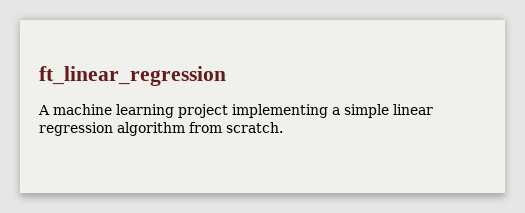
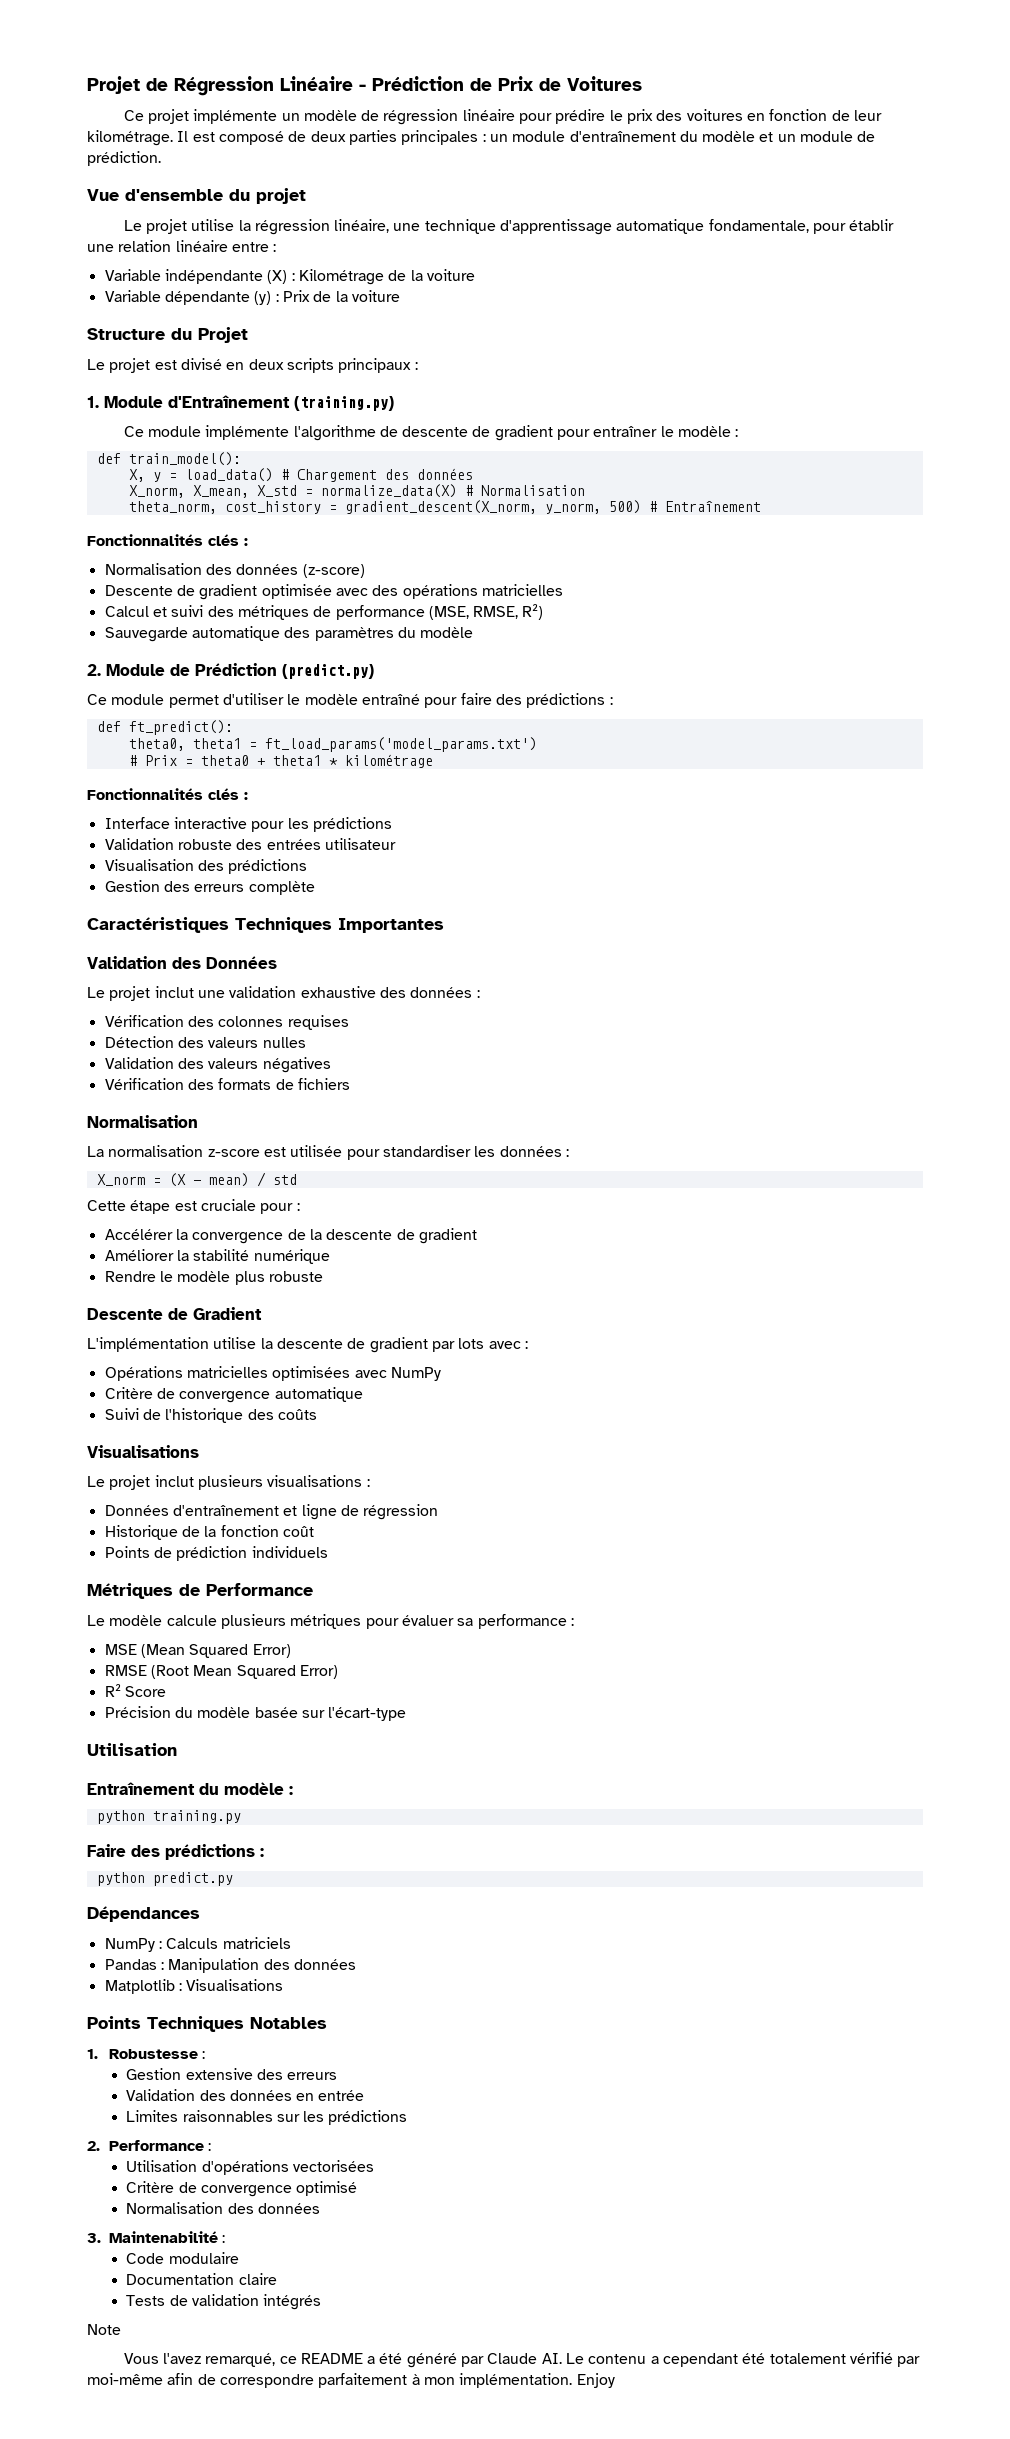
- ft_linear_regression
- A machine learning project implementing a simple linear regression algorithm from scratch.
+ Projet de Régression Linéaire - Prédiction de Prix de Voitures
+ Ce projet implémente un modèle de régression linéaire pour prédire le prix des voitures en fonction de leur kilométrage. Il est composé de deux parties principales : un module d'entraînement du modèle et un module de prédiction.
+ Vue d'ensemble du projet
+ Le projet utilise la régression linéaire, une technique d'apprentissage automatique fondamentale, pour établir une relation linéaire entre :
+ Variable indépendante (X) : Kilométrage de la voiture
+ Variable dépendante (y) : Prix de la voiture
+ Structure du Projet
+ Le projet est divisé en deux scripts principaux :
+ 1. Module d'Entraînement (training.py)
+ Ce module implémente l'algorithme de descente de gradient pour entraîner le modèle :
+ def train_model():
+ X, y = load_data() # Chargement des données
+ X_norm, X_mean, X_std = normalize_data(X) # Normalisation
+ theta_norm, cost_history = gradient_descent(X_norm, y_norm, 500) # Entraînement
+ Fonctionnalités clés :
+ Normalisation des données (z-score)
+ Descente de gradient optimisée avec des opérations matricielles
+ Calcul et suivi des métriques de performance (MSE, RMSE, R²)
+ Sauvegarde automatique des paramètres du modèle
+ 2. Module de Prédiction (predict.py)
+ Ce module permet d'utiliser le modèle entraîné pour faire des prédictions :
+ def ft_predict():
+ theta0, theta1 = ft_load_params('model_params.txt')
+ # Prix = theta0 + theta1 * kilométrage
+ Fonctionnalités clés :
+ Interface interactive pour les prédictions
+ Validation robuste des entrées utilisateur
+ Visualisation des prédictions
+ Gestion des erreurs complète
+ Caractéristiques Techniques Importantes
+ Validation des Données
+ Le projet inclut une validation exhaustive des données :
+ Vérification des colonnes requises
+ Détection des valeurs nulles
+ Validation des valeurs négatives
+ Vérification des formats de fichiers
+ Normalisation
+ La normalisation z-score est utilisée pour standardiser les données :
+ X_norm = (X - mean) / std
+ Cette étape est cruciale pour :
+ Accélérer la convergence de la descente de gradient
+ Améliorer la stabilité numérique
+ Rendre le modèle plus robuste
+ Descente de Gradient
+ L'implémentation utilise la descente de gradient par lots avec :
+ Opérations matricielles optimisées avec NumPy
+ Critère de convergence automatique
+ Suivi de l'historique des coûts
+ Visualisations
+ Le projet inclut plusieurs visualisations :
+ Données d'entraînement et ligne de régression
+ Historique de la fonction coût
+ Points de prédiction individuels
+ Métriques de Performance
+ Le modèle calcule plusieurs métriques pour évaluer sa performance :
+ MSE (Mean Squared Error)
+ RMSE (Root Mean Squared Error)
+ R² Score
+ Précision du modèle basée sur l'écart-type
+ Utilisation
+ Entraînement du modèle :
+ python training.py
+ Faire des prédictions :
+ python predict.py
+ Dépendances
+ NumPy : Calculs matriciels
+ Pandas : Manipulation des données
+ Matplotlib : Visualisations
+ Points Techniques Notables
+ 1. Robustesse :
+ Gestion extensive des erreurs
+ Validation des données en entrée
+ Limites raisonnables sur les prédictions
+ 2. Performance :
+ Utilisation d'opérations vectorisées
+ Critère de convergence optimisé
+ Normalisation des données
+ 3. Maintenabilité :
+ Code modulaire
+ Documentation claire
+ Tests de validation intégrés
+ Note
+ Vous l'avez remarqué, ce README a été généré par Claude AI. Le contenu a cependant été totalement vérifié par moi-même afin de correspondre parfaitement à mon implémentation. Enjoy

